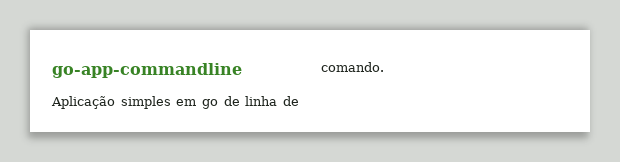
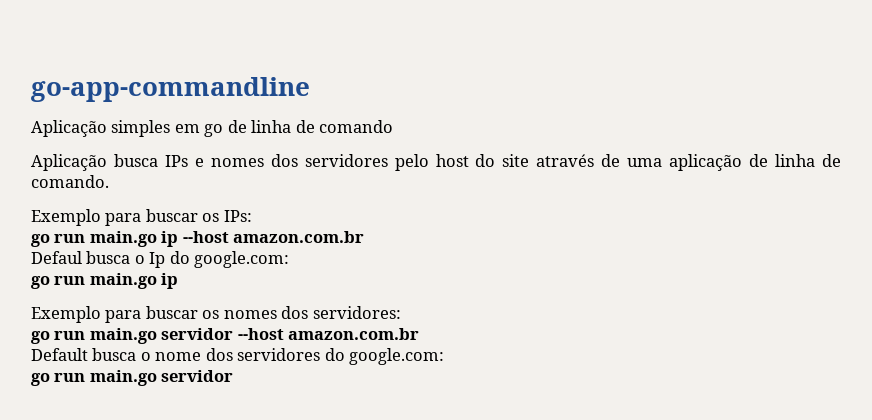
- Aplicação simples em go de linha de comando.
+ Aplicação simples em go de linha de comando
+ Aplicação busca IPs e nomes dos servidores pelo host do site através de uma aplicação de linha de comando.
+ Exemplo para buscar os IPs:
+ go run main.go ip --host amazon.com.br
+ Defaul busca o Ip do google.com:
+ go run main.go ip
+ Exemplo para buscar os nomes dos servidores:
+ go run main.go servidor --host amazon.com.br
+ Default busca o nome dos servidores do google.com:
+ go run main.go servidor

